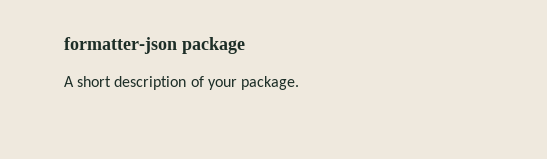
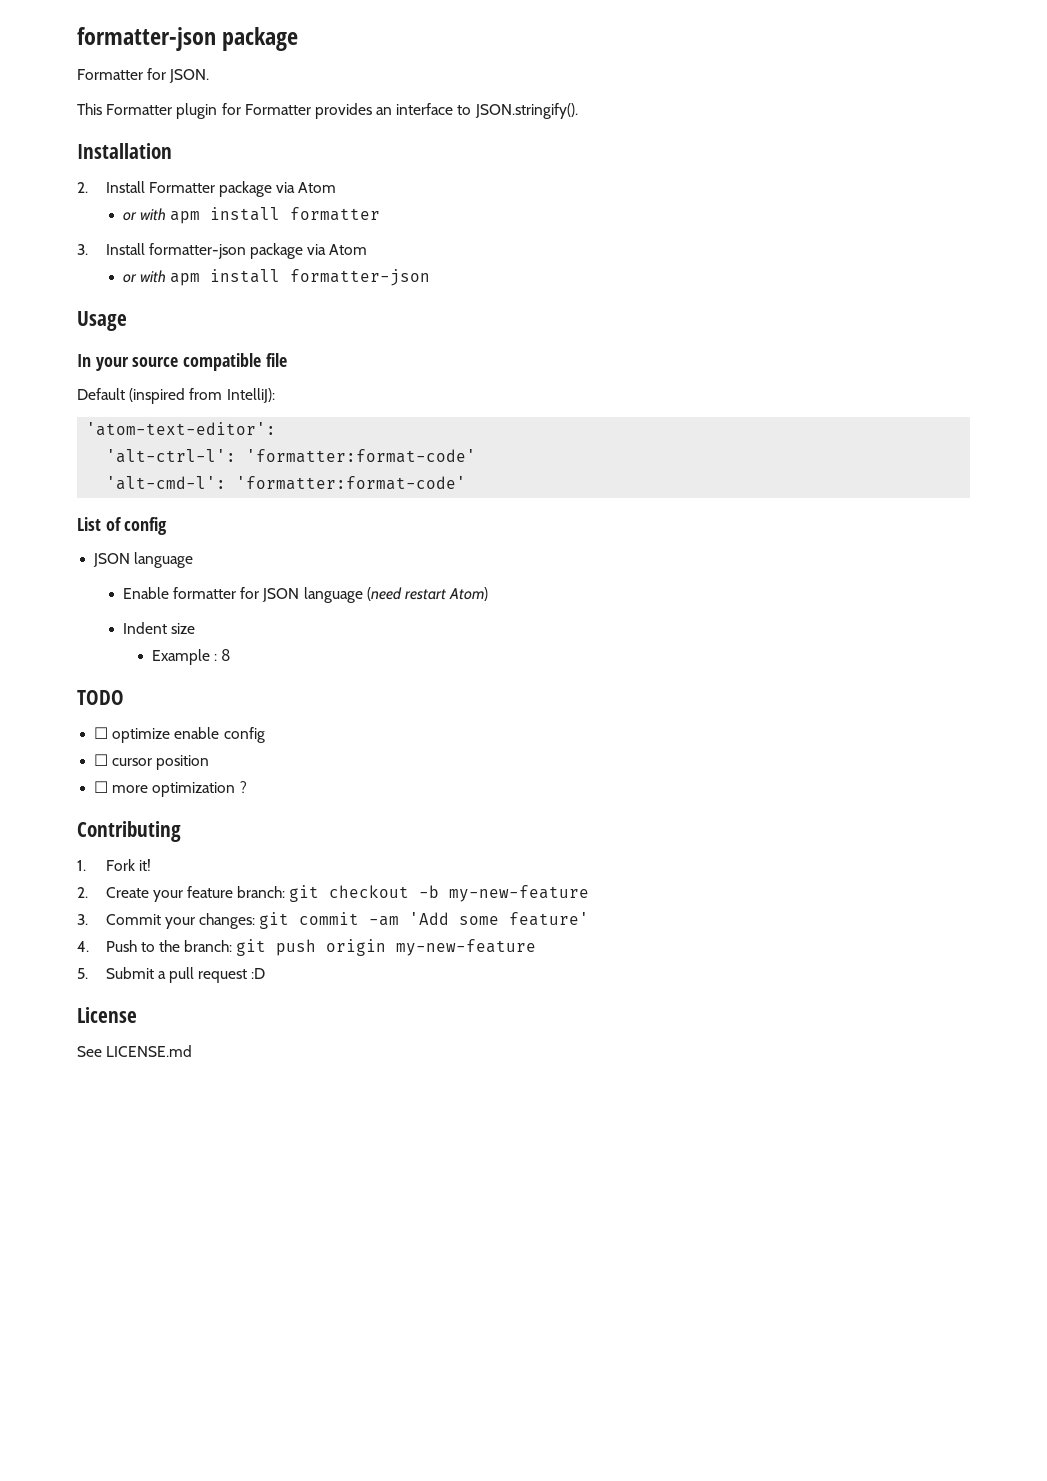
- A short description of your package.
+ Formatter for JSON.
+ This Formatter plugin for Formatter provides an interface to JSON.stringify().
+ Installation
+ 2. Install Formatter package via Atom
+ or with apm install formatter
+ 3. Install formatter-json package via Atom
+ or with apm install formatter-json
+ Usage
+ In your source compatible file
+ Default (inspired from IntelliJ):
+ 'atom-text-editor':
+ 'alt-ctrl-l': 'formatter:format-code'
+ 'alt-cmd-l': 'formatter:format-code'
+ List of config
+ JSON language
+ Enable formatter for JSON language (need restart Atom)
+ Indent size
+ Example : 8
+ TODO
+ ☐ optimize enable config
+ ☐ cursor position
+ ☐ more optimization ?
+ Contributing
+ 1. Fork it!
+ 2. Create your feature branch: git checkout -b my-new-feature
+ 3. Commit your changes: git commit -am 'Add some feature'
+ 4. Push to the branch: git push origin my-new-feature
+ 5. Submit a pull request :D
+ License
+ See LICENSE.md

